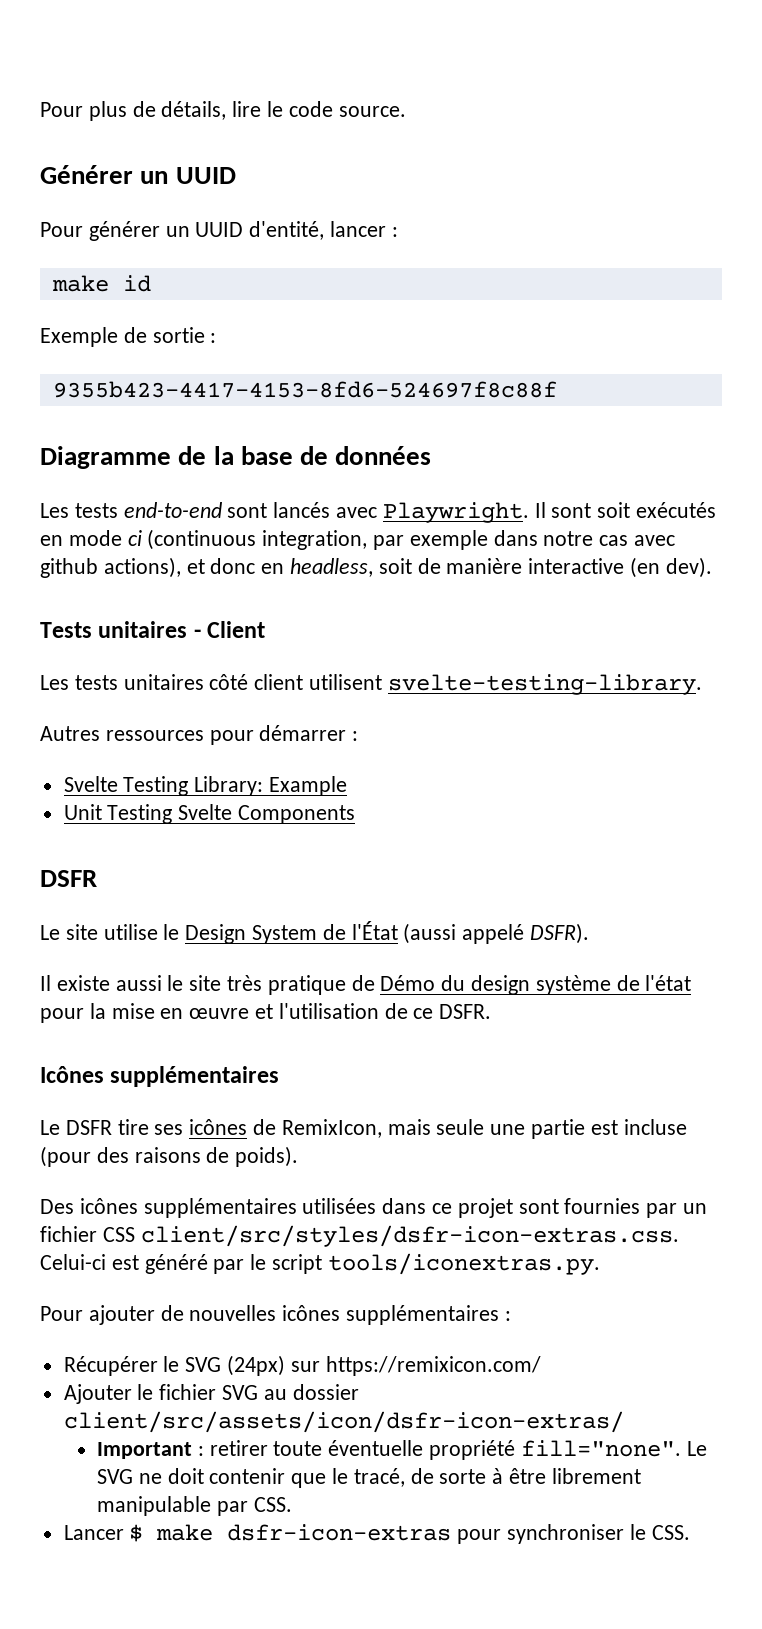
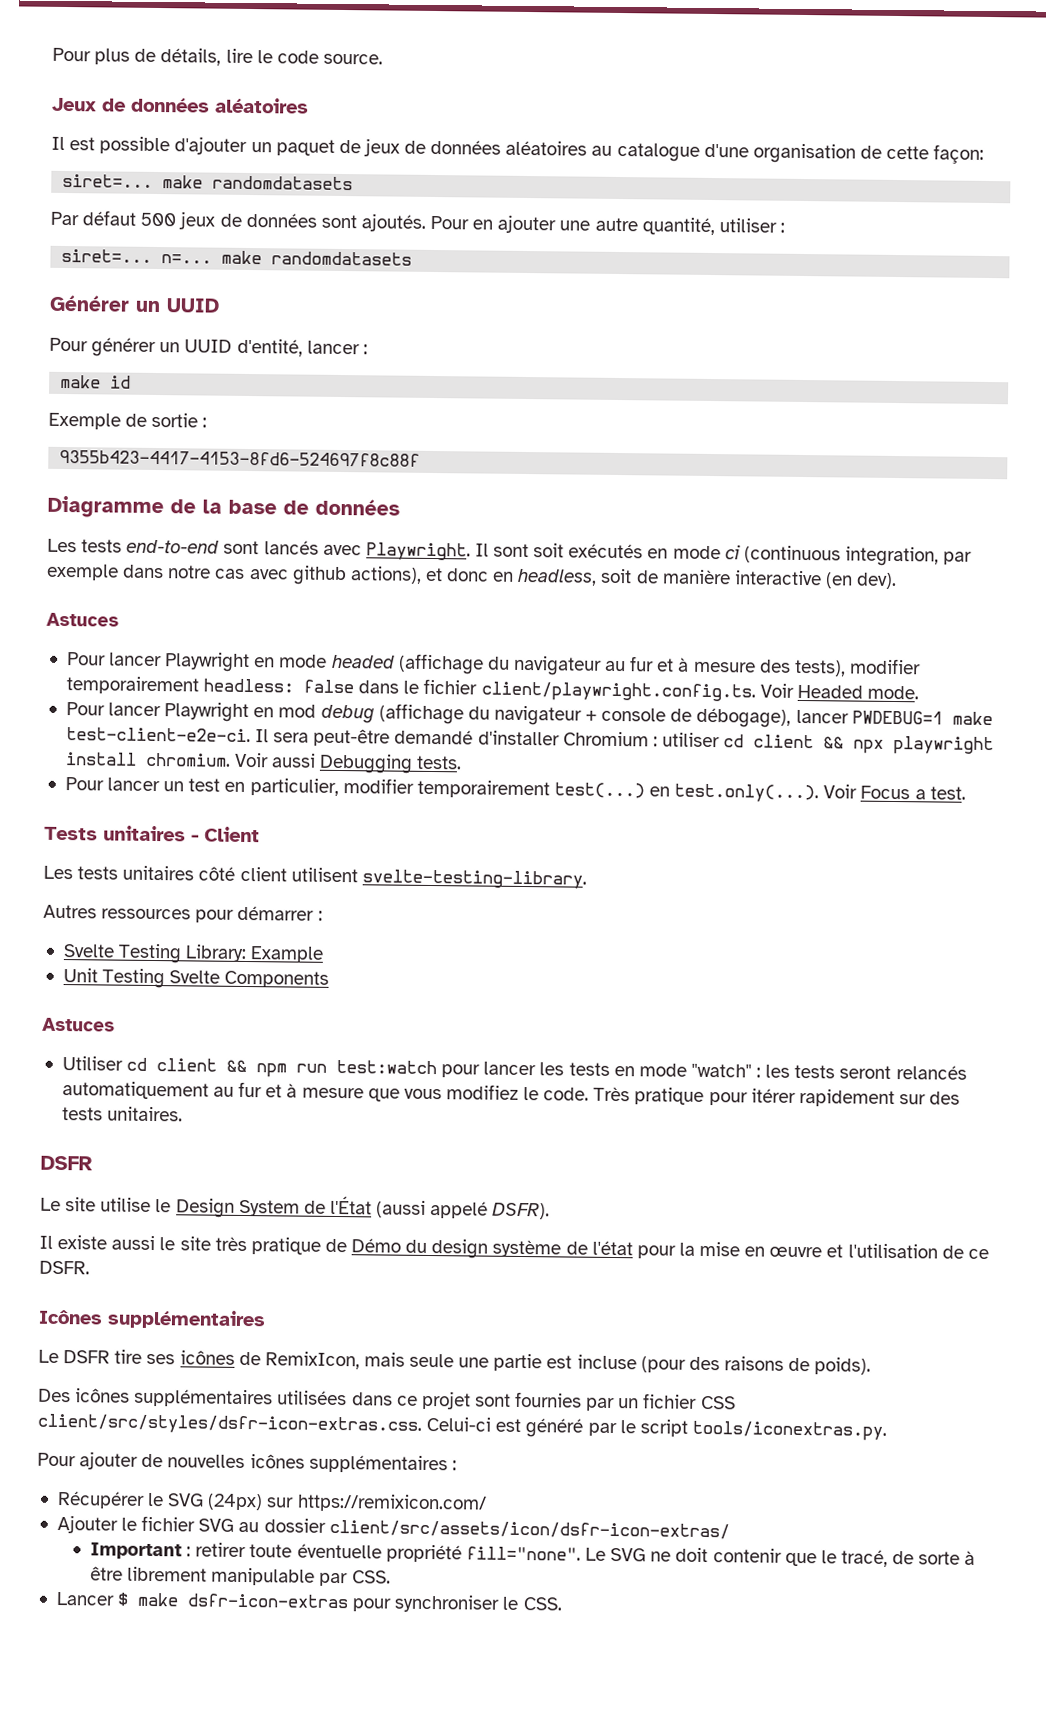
+ Jeux de données aléatoires
+ Il est possible d'ajouter un paquet de jeux de données aléatoires au catalogue d'une organisation de cette façon:
+ siret=... make randomdatasets
+ Par défaut 500 jeux de données sont ajoutés. Pour en ajouter une autre quantité, utiliser :
+ siret=... n=... make randomdatasets
  Il sont soit exécutés en mode ci (continuous integration, par exemple dans notre cas avec github actions), et donc en headless, soit de manière interactive (en dev).
+ Astuces
+ Pour lancer Playwright en mode headed (affichage du navigateur au fur et à mesure des tests), modifier temporairement headless: false dans le fichier client/playwright.config.ts. Voir Headed mode.
+ Pour lancer Playwright en mod debug (affichage du navigateur + console de débogage), lancer PWDEBUG=1 make test-client-e2e-ci. Il sera peut-être demandé d'installer Chromium : utiliser cd client && npx playwright install chromium. Voir aussi Debugging tests.
+ Pour lancer un test en particulier, modifier temporairement test(...) en test.only(...). Voir Focus a test.
  Unit Testing Svelte Components
+ Astuces
+ Utiliser cd client && npm run test:watch pour lancer les tests en mode "watch" : les tests seront relancés automatiquement au fur et à mesure que vous modifiez le code. Très pratique pour itérer rapidement sur des tests unitaires.

